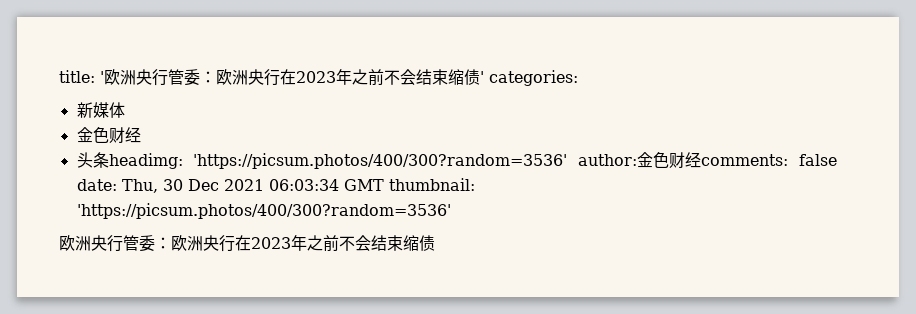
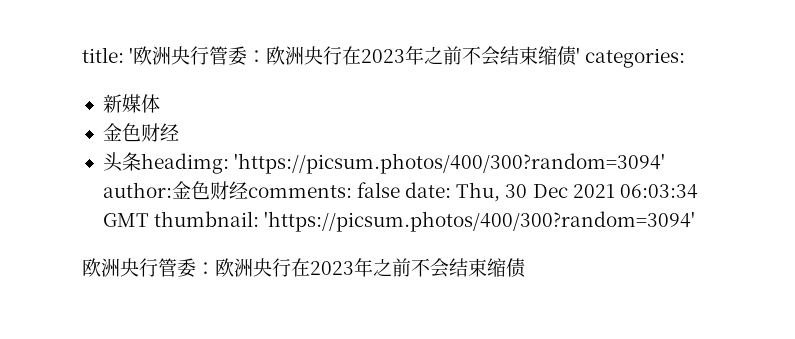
- 头条headimg: 'https://picsum.photos/400/300?random=3536' author:金色财经comments: false date: Thu, 30 Dec 2021 06:03:34 GMT thumbnail: 'https://picsum.photos/400/300?random=3536'
+ 头条headimg: 'https://picsum.photos/400/300?random=3094' author:金色财经comments: false date: Thu, 30 Dec 2021 06:03:34 GMT thumbnail: 'https://picsum.photos/400/300?random=3094'

